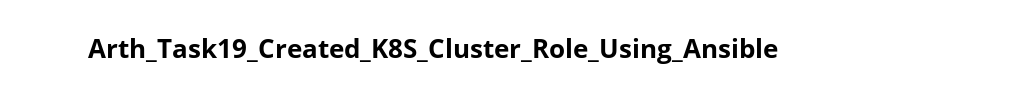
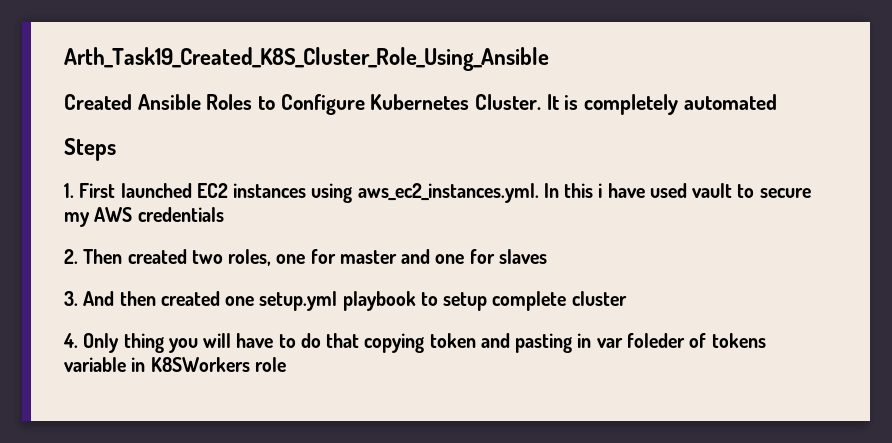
+ Created Ansible Roles to Configure Kubernetes Cluster. It is completely automated
+ Steps
+ 1. First launched EC2 instances using aws_ec2_instances.yml. In this i have used vault to secure my AWS credentials
+ 2. Then created two roles, one for master and one for slaves
+ 3. And then created one setup.yml playbook to setup complete cluster
+ 4. Only thing you will have to do that copying token and pasting in var foleder of tokens variable in K8SWorkers role

